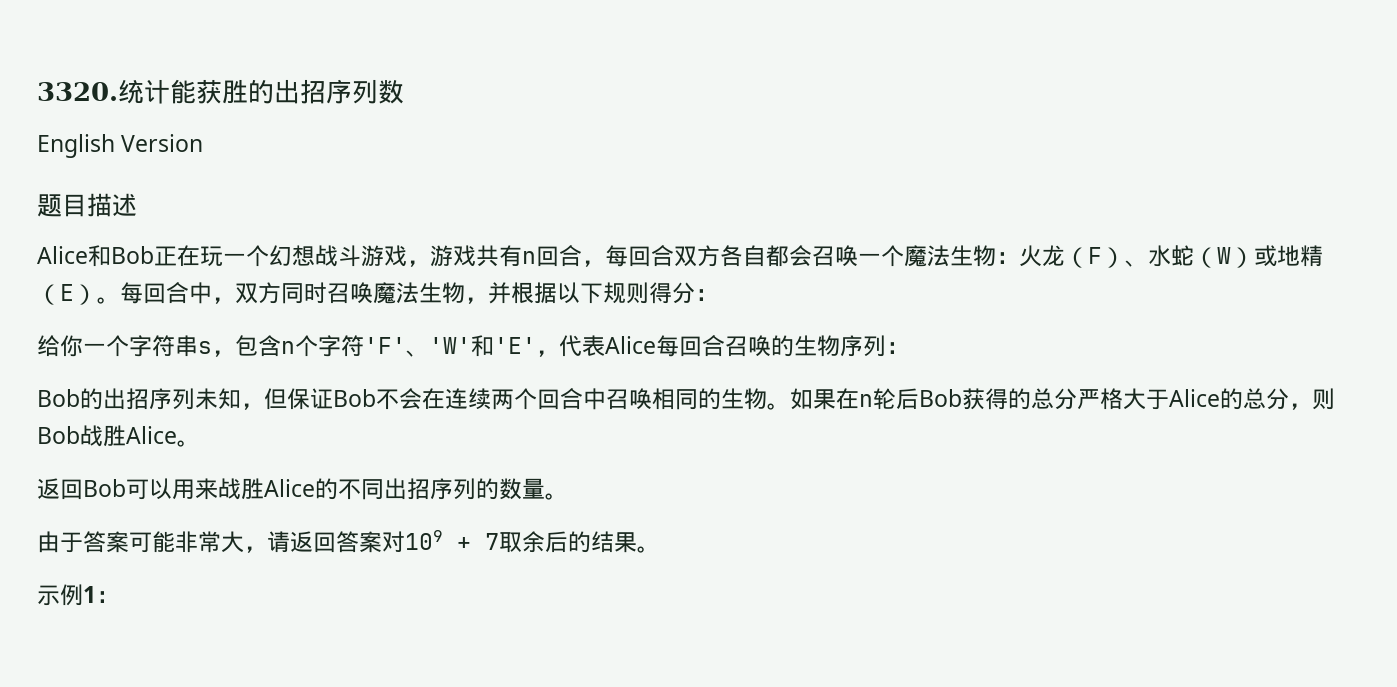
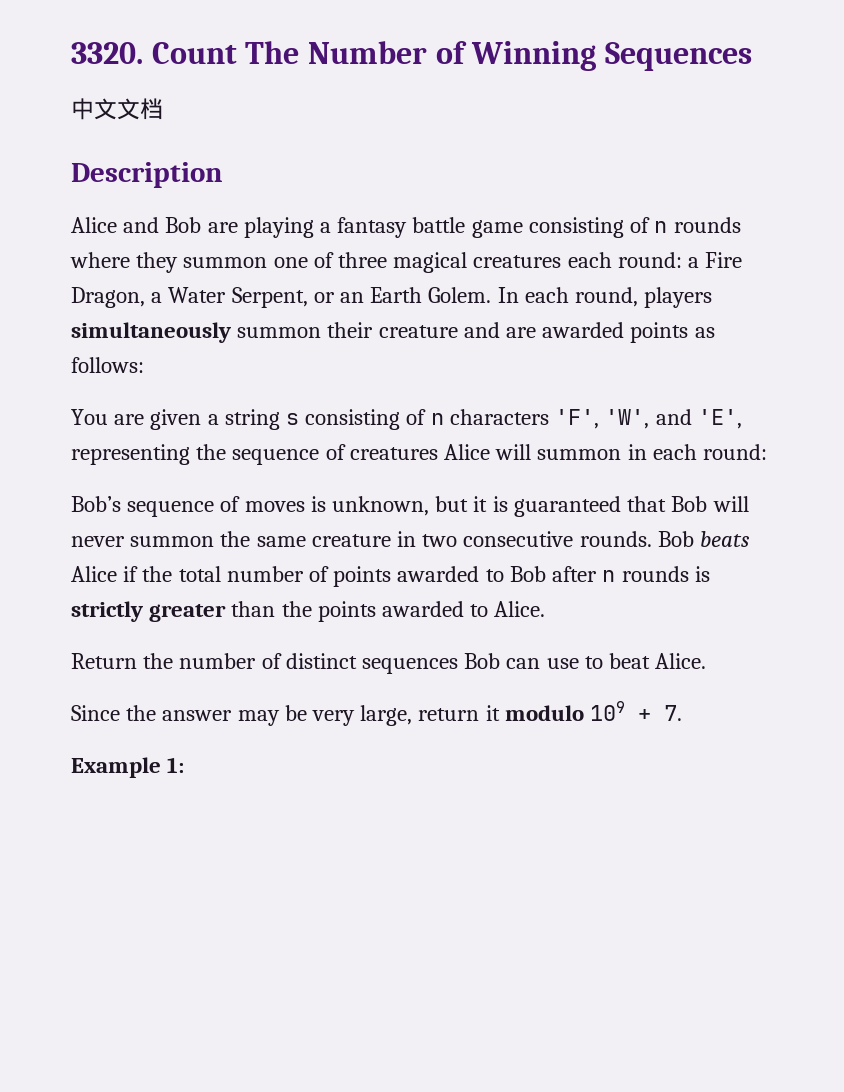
- 统计能获胜的出招序列数
- English Version
- 题目描述
- Alice和Bob正在玩一个幻想战斗游戏，游戏共有n回合，每回合双方各自都会召唤一个魔法生物：火龙（F）、水蛇（W）或地精（E）。每回合中，双方同时召唤魔法生物，并根据以下规则得分：
- 给你一个字符串s，包含n个字符'F'、'W'和'E'，代表Alice每回合召唤的生物序列：
- Bob的出招序列未知，但保证Bob不会在连续两个回合中召唤相同的生物。如果在n轮后Bob获得的总分严格大于Alice的总分，则Bob战胜Alice。
- 返回Bob可以用来战胜Alice的不同出招序列的数量。
- 由于答案可能非常大，请返回答案对109 + 7取余后的结果。
- 示例1：
+ Count The Number of Winning Sequences
+ 中文文档
+ Description
+ Alice and Bob are playing a fantasy battle game consisting of n rounds where they summon one of three magical creatures each round: a Fire Dragon, a Water Serpent, or an Earth Golem. In each round, players simultaneously summon their creature and are awarded points as follows:
+ You are given a string s consisting of n characters 'F', 'W', and 'E', representing the sequence of creatures Alice will summon in each round:
+ Bob’s sequence of moves is unknown, but it is guaranteed that Bob will never summon the same creature in two consecutive rounds. Bob beats Alice if the total number of points awarded to Bob after n rounds is strictly greater than the points awarded to Alice.
+ Return the number of distinct sequences Bob can use to beat Alice.
+ Since the answer may be very large, return it modulo 109 + 7.
+ Example 1:

